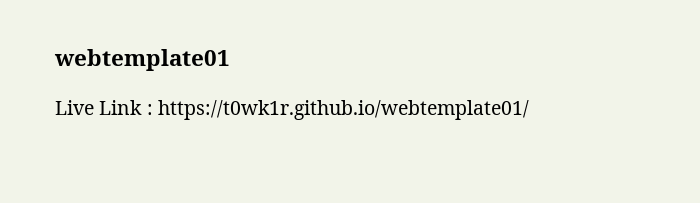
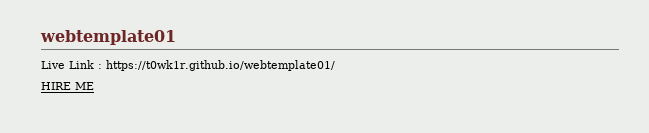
+ HIRE ME

